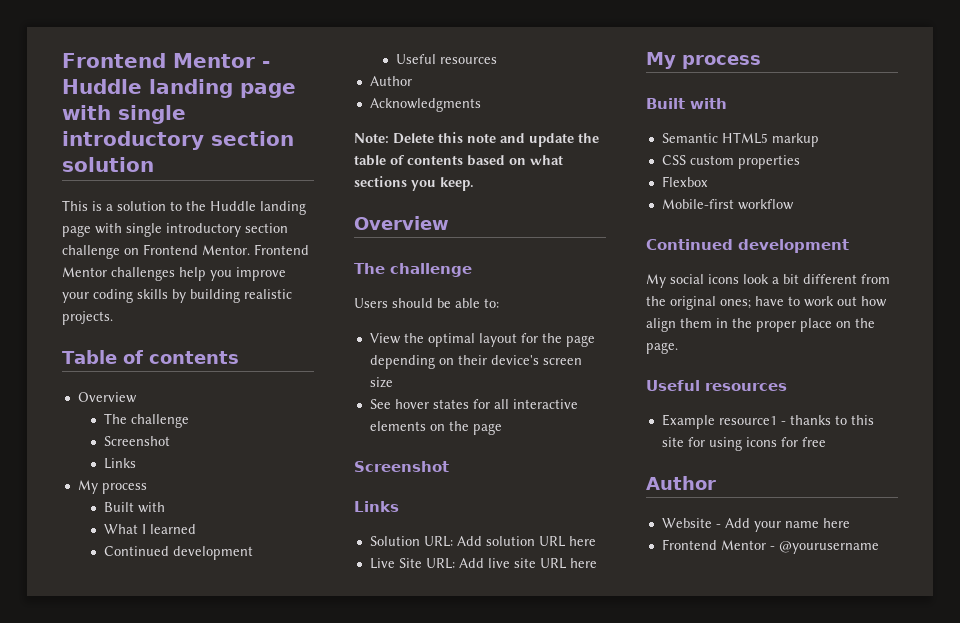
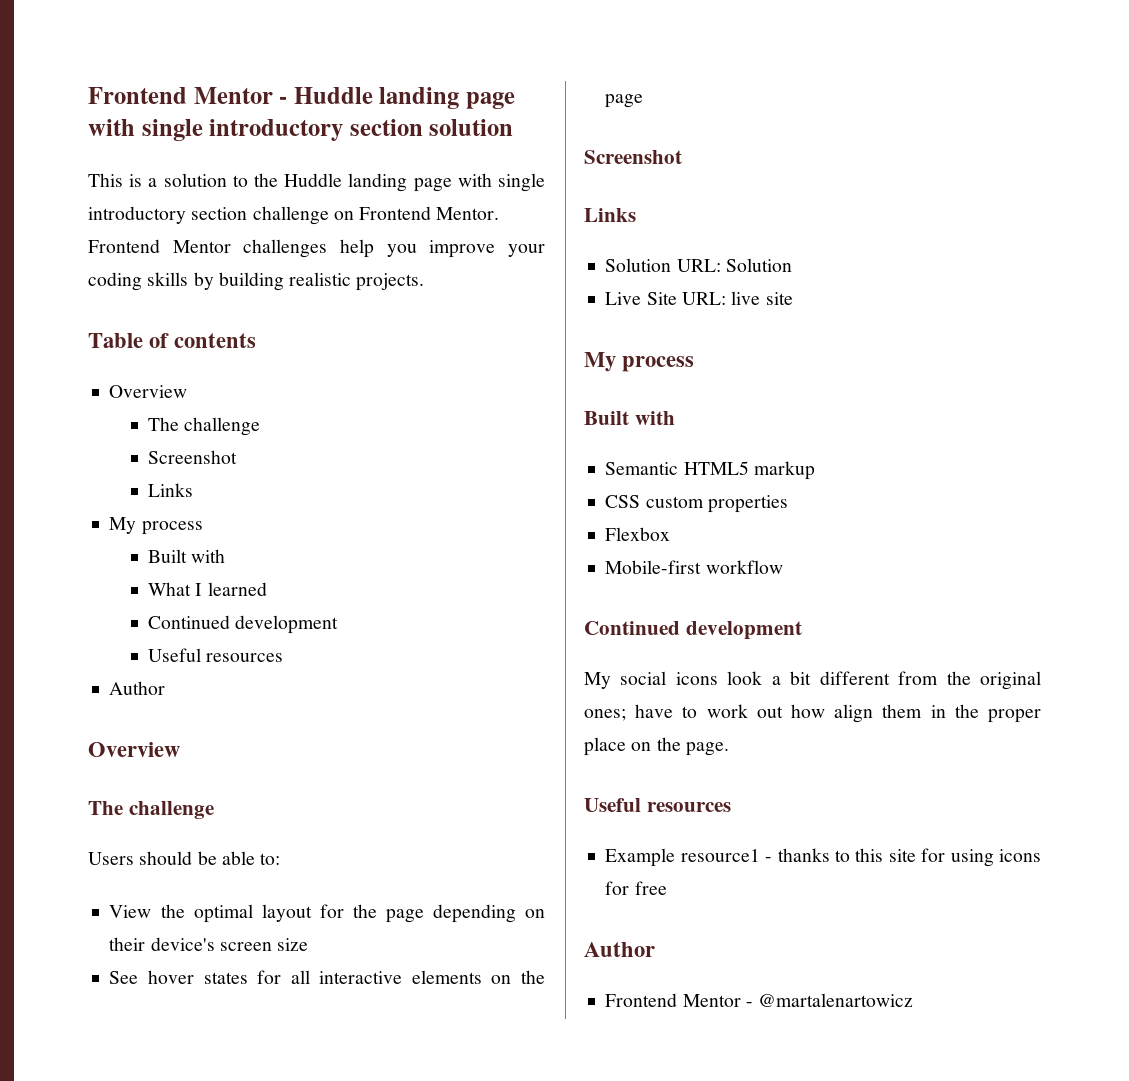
- Acknowledgments
- Note: Delete this note and update the table of contents based on what sections you keep.
- Solution URL: Add solution URL here
+ Solution URL: Solution
- Live Site URL: Add live site URL here
+ Live Site URL: live site
- Website - Add your name here
- Frontend Mentor - @yourusername
+ Frontend Mentor - @martalenartowicz

